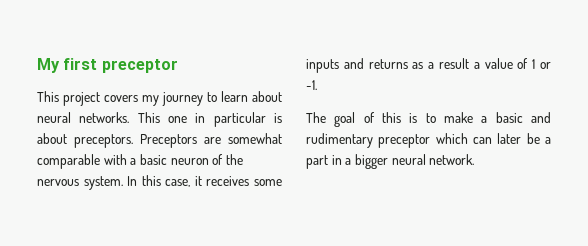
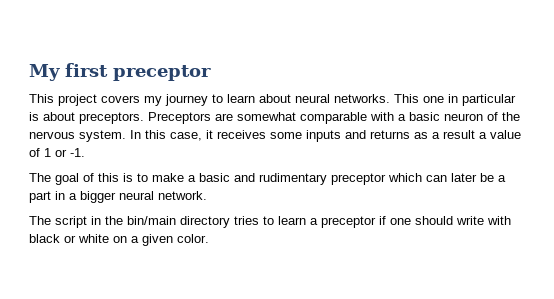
+ The script in the bin/main directory tries to learn a preceptor if one should write with black or white on a given color.

